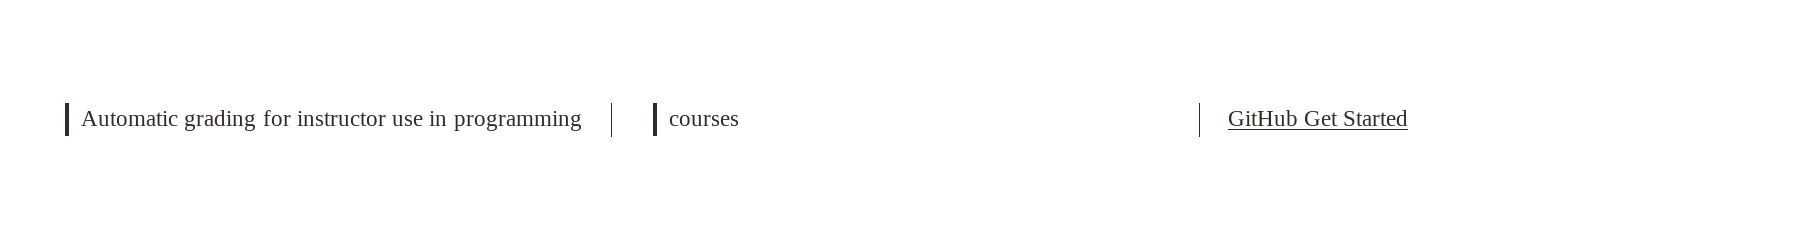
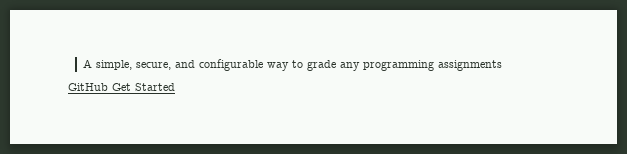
- Automatic grading for instructor use in programming courses
+ A simple, secure, and configurable way to grade any programming assignments

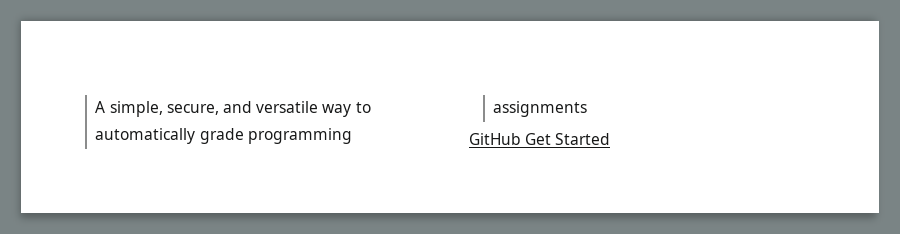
- A simple, secure, and configurable way to grade any programming assignments
+ A simple, secure, and versatile way to automatically grade programming assignments

